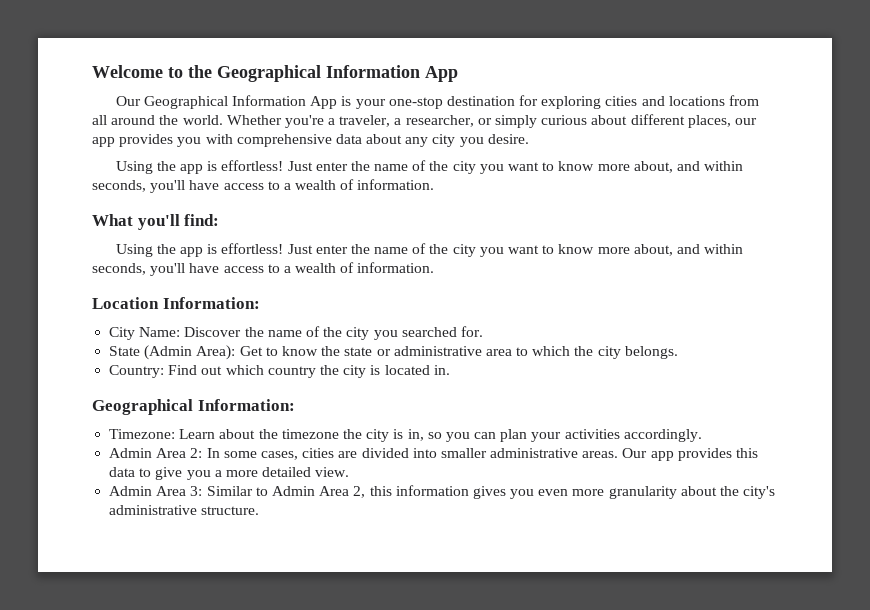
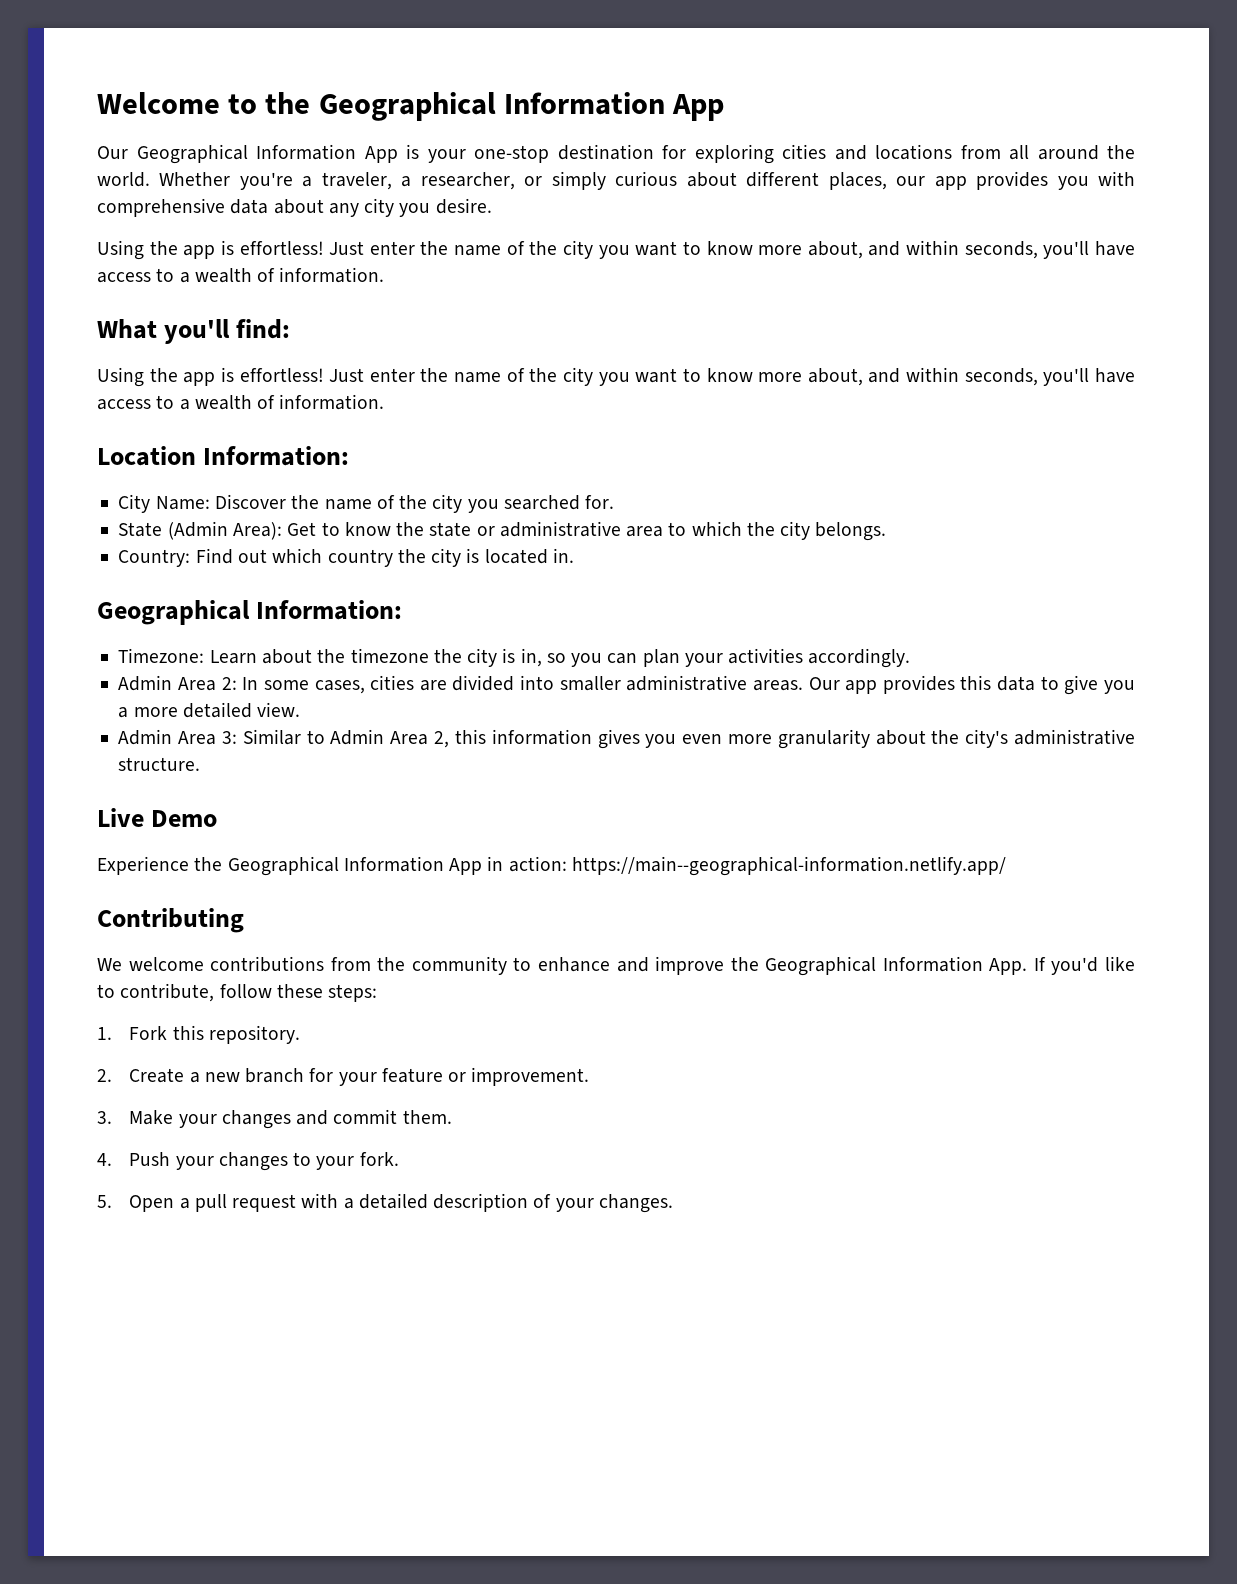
+ Live Demo
+ Experience the Geographical Information App in action: https://main--geographical-information.netlify.app/
+ Contributing
+ We welcome contributions from the community to enhance and improve the Geographical Information App. If you'd like to contribute, follow these steps:
+ 1. Fork this repository.
+ 2. Create a new branch for your feature or improvement.
+ 3. Make your changes and commit them.
+ 4. Push your changes to your fork.
+ 5. Open a pull request with a detailed description of your changes.

